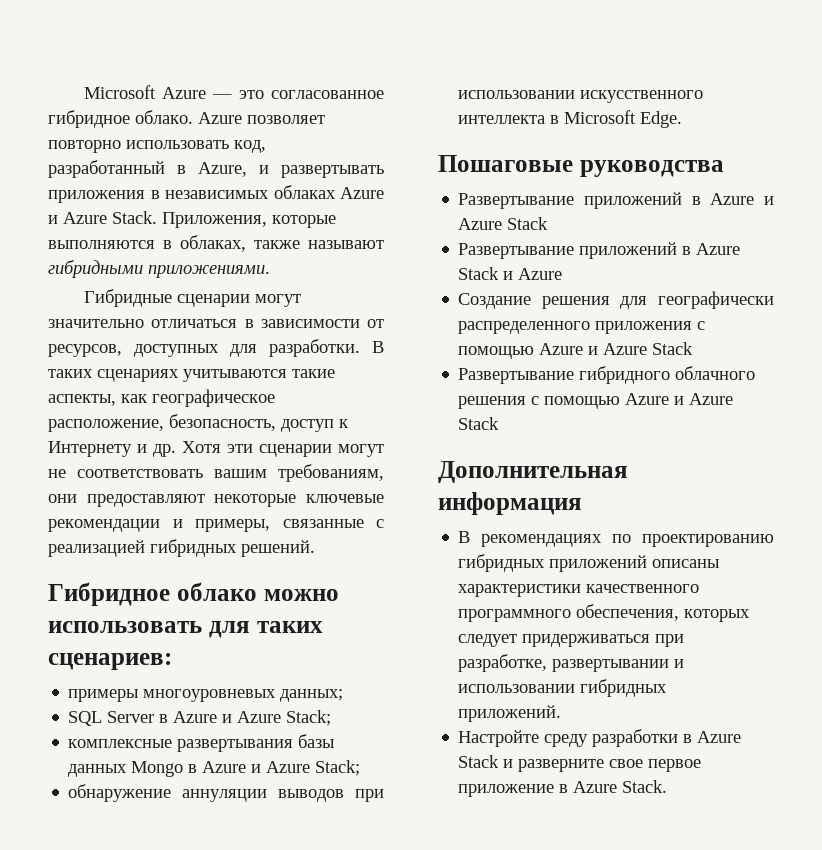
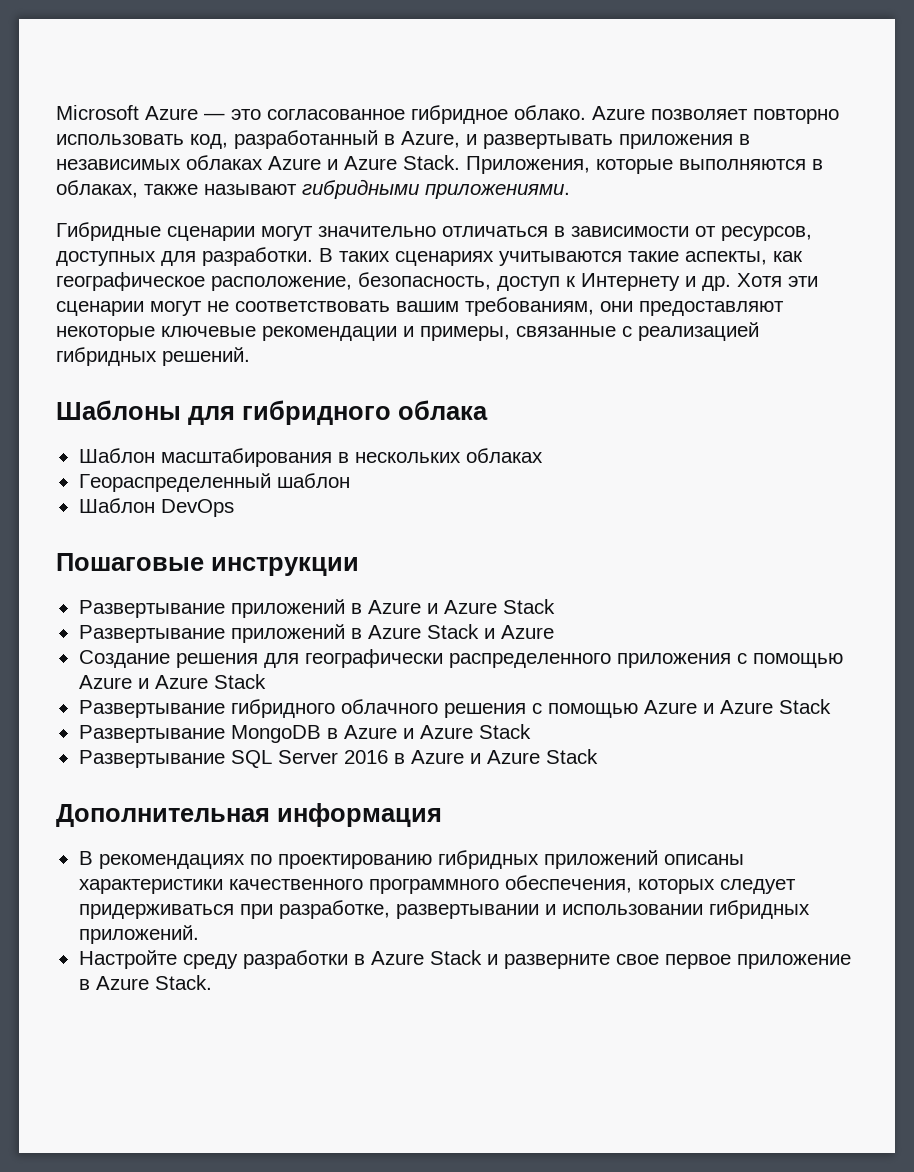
- Гибридное облако можно использовать для таких сценариев:
- примеры многоуровневых данных;
- SQL Server в Azure и Azure Stack;
- комплексные развертывания базы данных Mongo в Azure и Azure Stack;
- обнаружение аннуляции выводов при использовании искусственного интеллекта в Microsoft Edge.
+ Шаблоны для гибридного облака
+ Шаблон масштабирования в нескольких облаках
+ Геораспределенный шаблон
+ Шаблон DevOps
- Пошаговые руководства
+ Пошаговые инструкции
+ Развертывание MongoDB в Azure и Azure Stack
+ Развертывание SQL Server 2016 в Azure и Azure Stack

